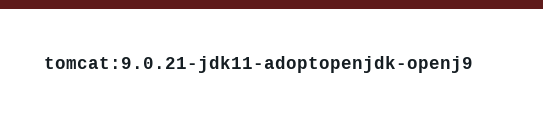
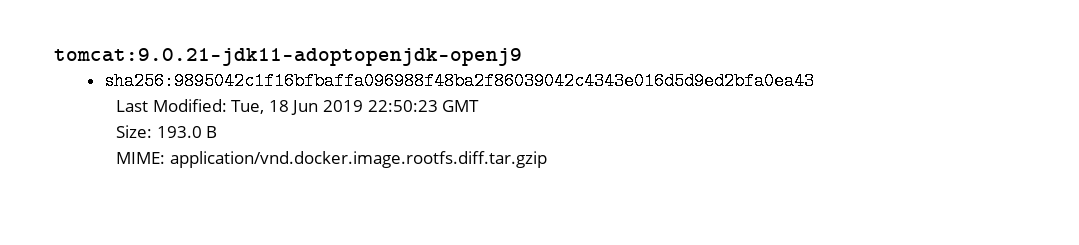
+ sha256:9895042c1f16bfbaffa096988f48ba2f86039042c4343e016d5d9ed2bfa0ea43
+ Last Modified: Tue, 18 Jun 2019 22:50:23 GMT
+ Size: 193.0 B
+ MIME: application/vnd.docker.image.rootfs.diff.tar.gzip

